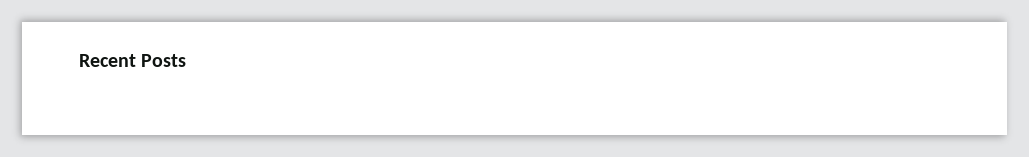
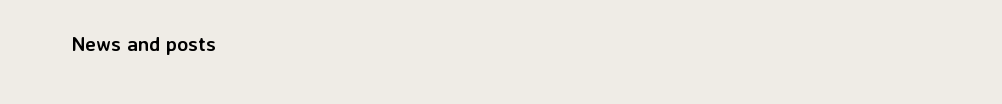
- Recent Posts
+ News and posts

